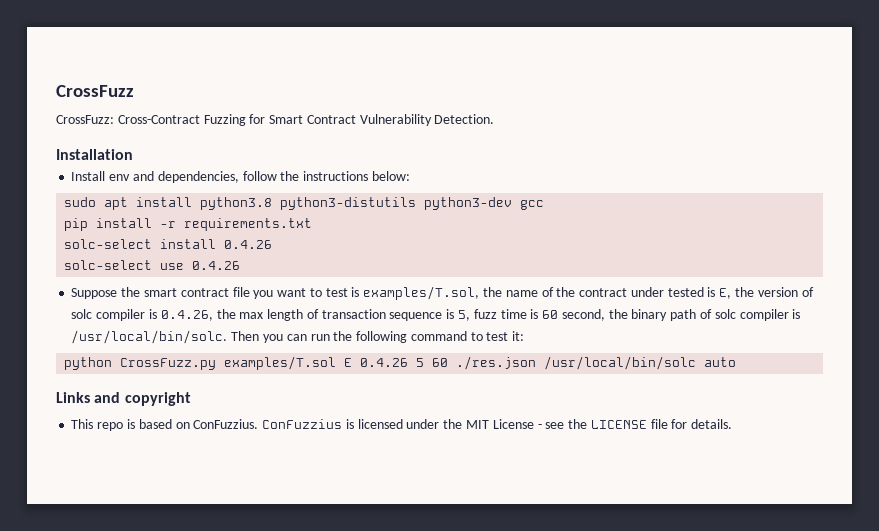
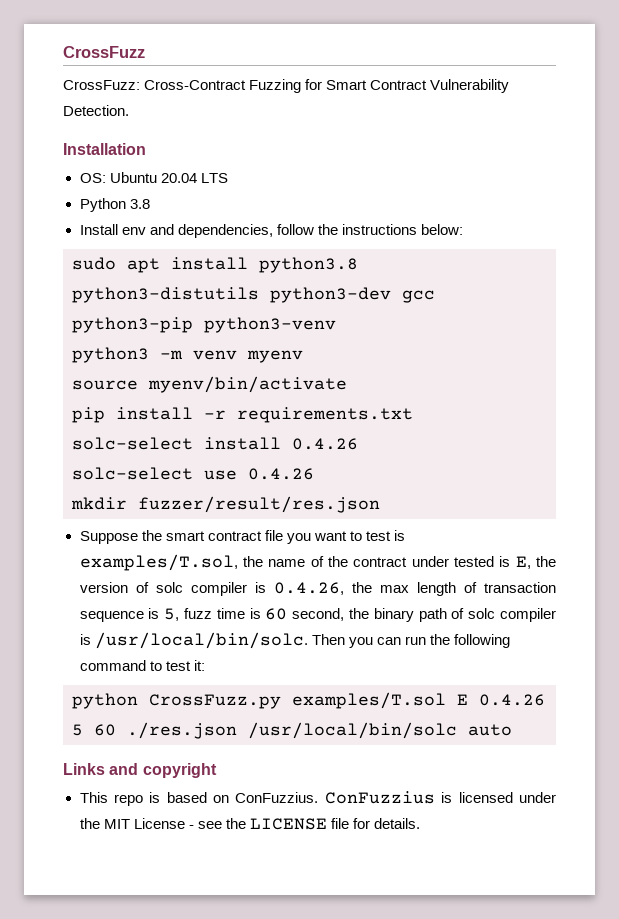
+ OS: Ubuntu 20.04 LTS
+ Python 3.8
- sudo apt install python3.8 python3-distutils python3-dev gcc
+ sudo apt install python3.8 python3-distutils python3-dev gcc python3-pip python3-venv
+ python3 -m venv myenv
+ source myenv/bin/activate
+ mkdir fuzzer/result/res.json

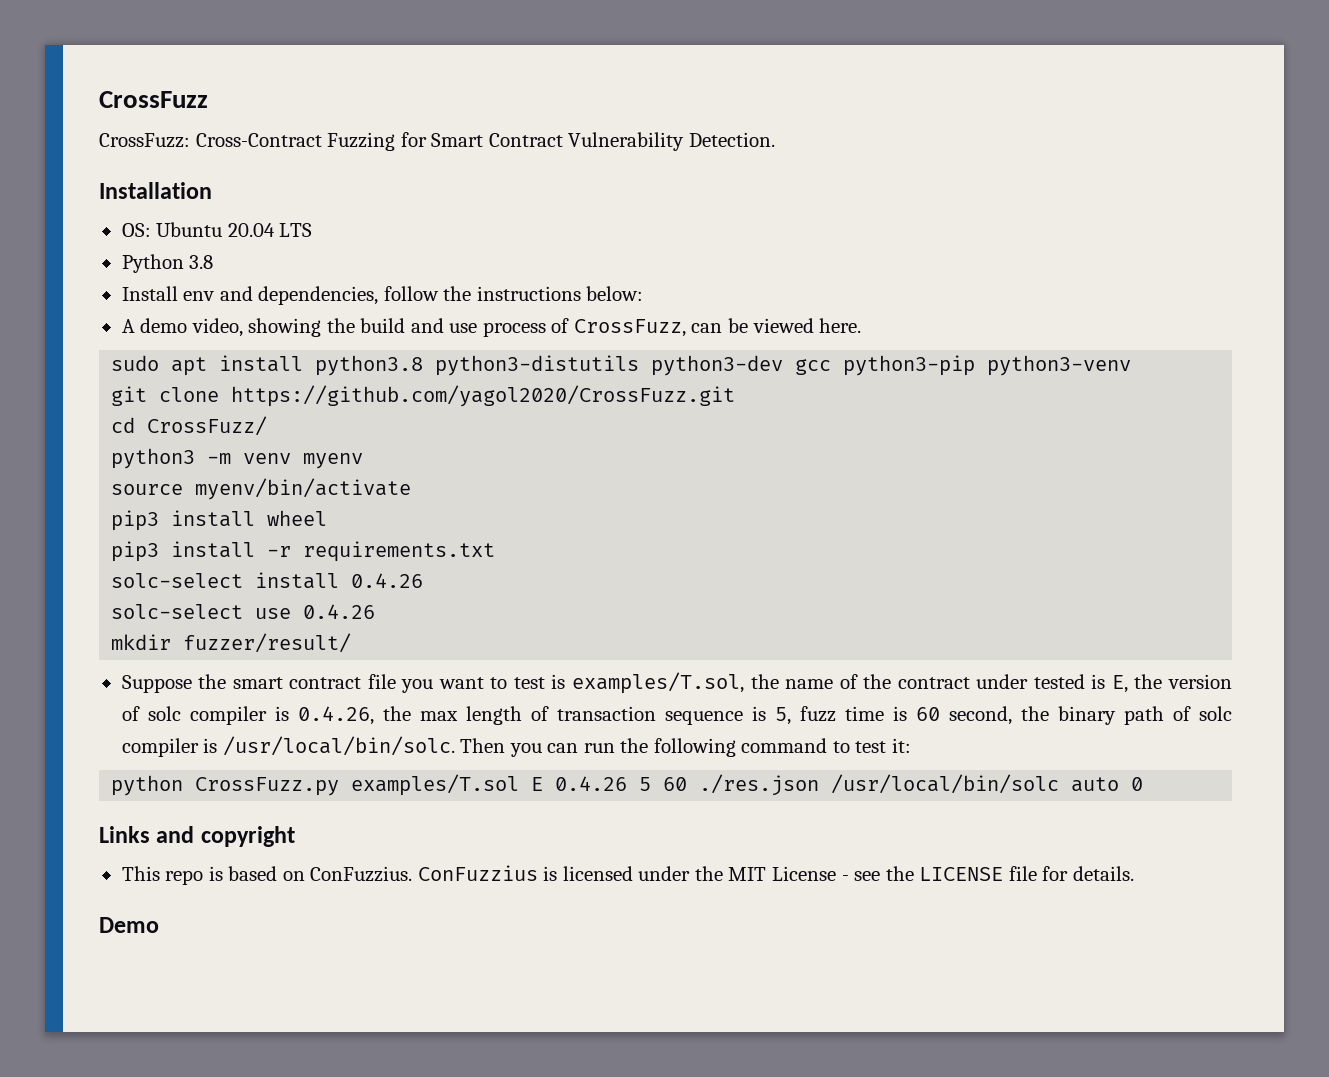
+ A demo video, showing the build and use process of CrossFuzz, can be viewed here.
+ git clone https://github.com/yagol2020/CrossFuzz.git
+ cd CrossFuzz/
- pip install -r requirements.txt
+ pip3 install wheel
+ pip3 install -r requirements.txt
- mkdir fuzzer/result/res.json
+ mkdir fuzzer/result/
- python CrossFuzz.py examples/T.sol E 0.4.26 5 60 ./res.json /usr/local/bin/solc auto
+ python CrossFuzz.py examples/T.sol E 0.4.26 5 60 ./res.json /usr/local/bin/solc auto 0
+ Demo

